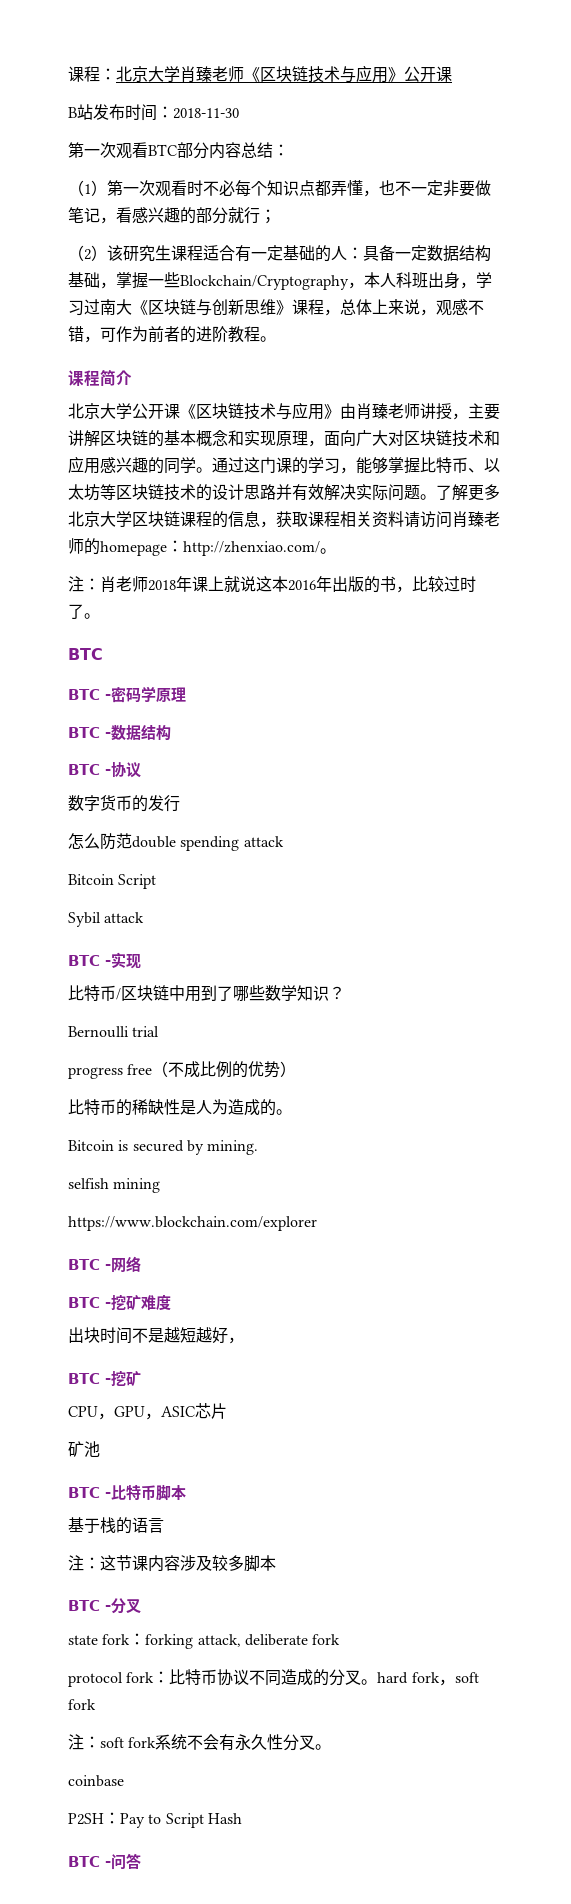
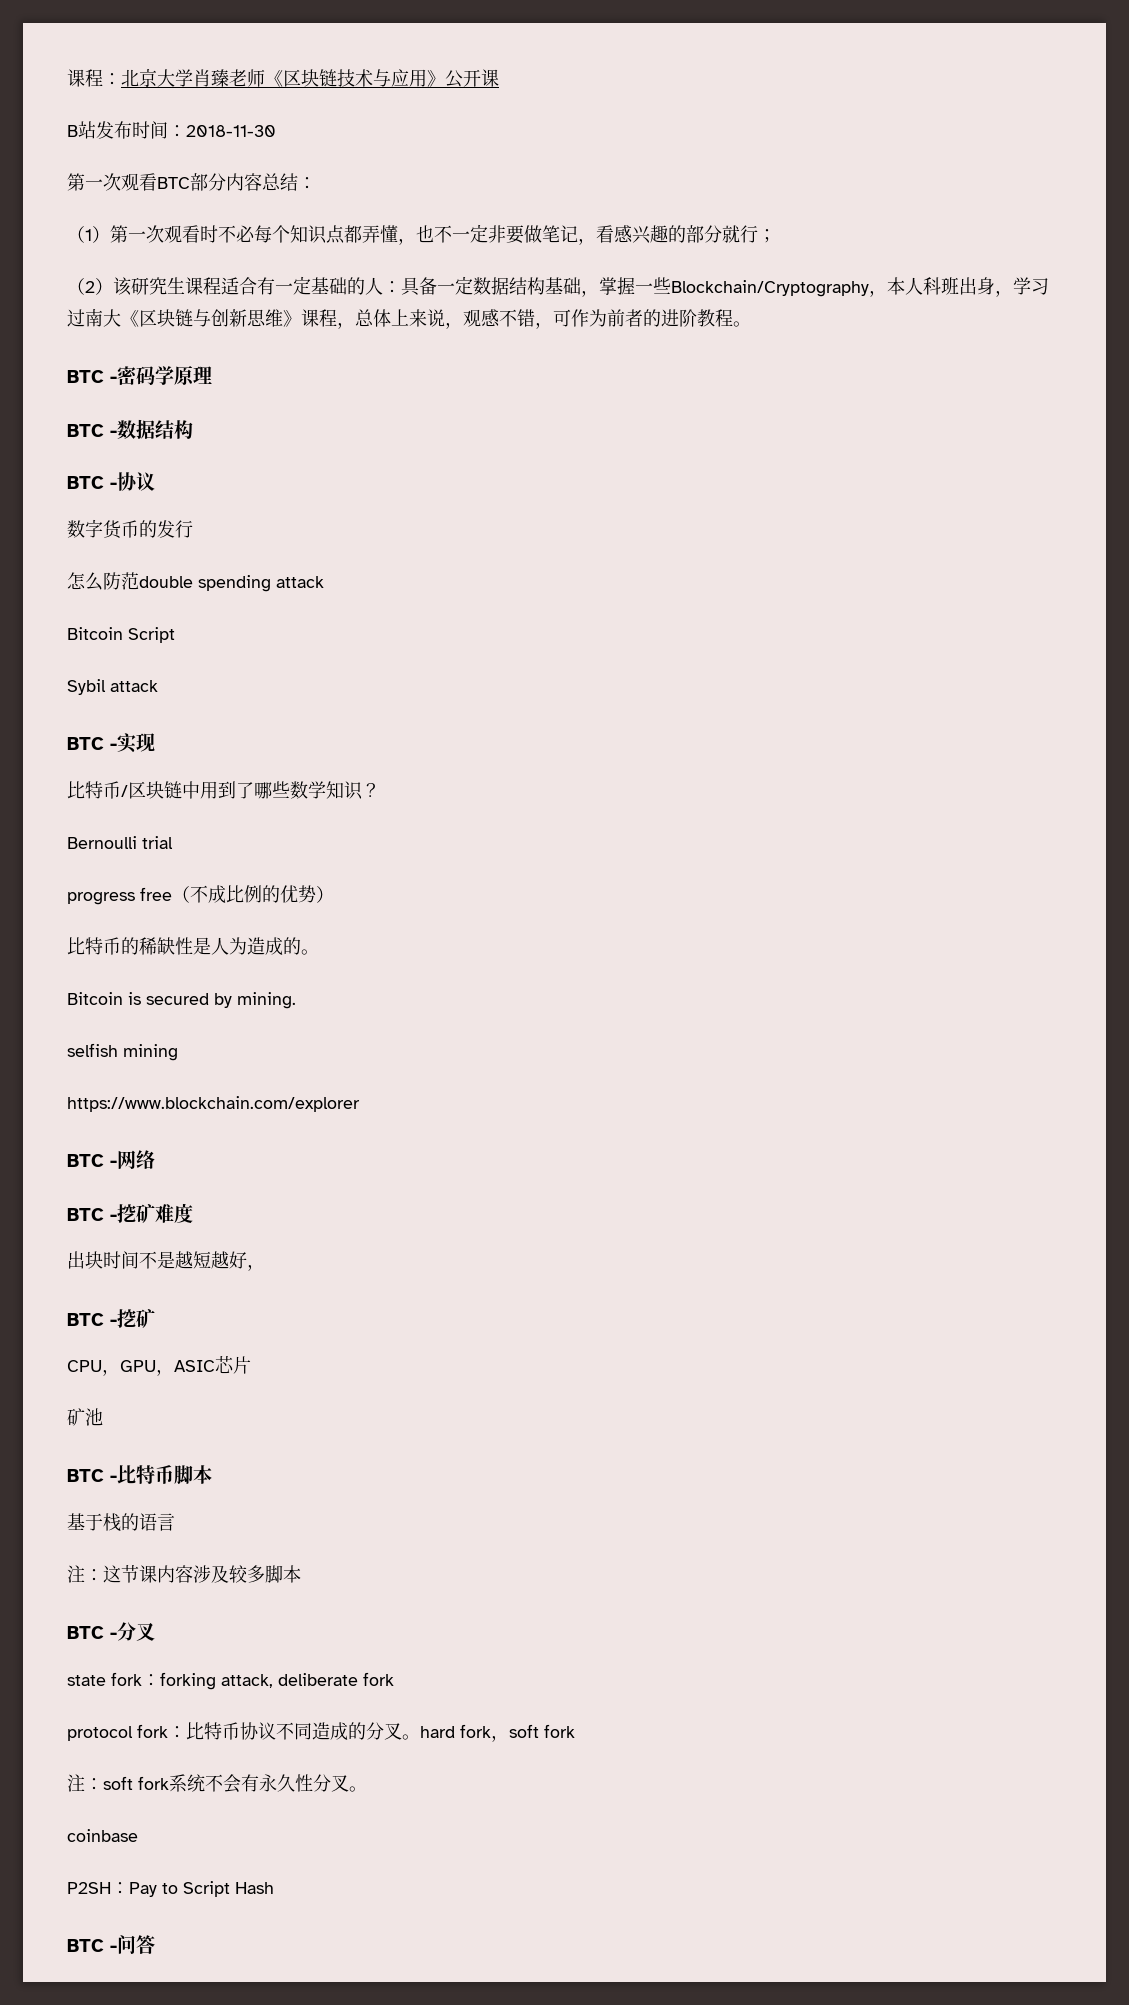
- 课程简介
- 北京大学公开课《区块链技术与应用》由肖臻老师讲授，主要讲解区块链的基本概念和实现原理，面向广大对区块链技术和应用感兴趣的同学。通过这门课的学习，能够掌握比特币、以太坊等区块链技术的设计思路并有效解决实际问题。了解更多北京大学区块链课程的信息，获取课程相关资料请访问肖臻老师的homepage：http://zhenxiao.com/。
- 注：肖老师2018年课上就说这本2016年出版的书，比较过时了。
- BTC

